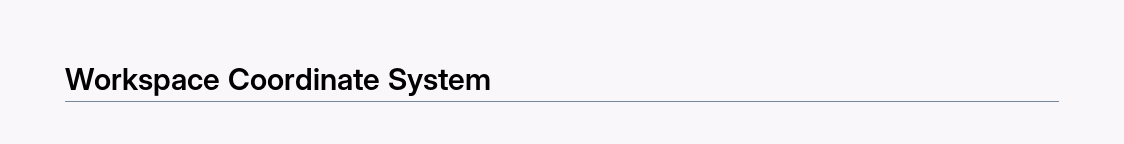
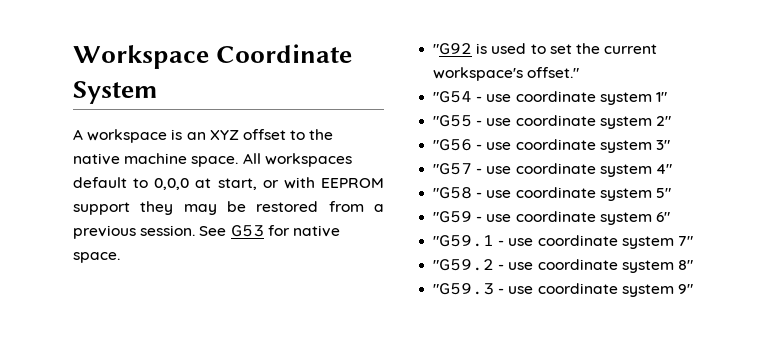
+ A workspace is an XYZ offset to the native machine space. All workspaces default to 0,0,0 at start, or with EEPROM support they may be restored from a previous session. See G53 for native space.
+ "G92 is used to set the current workspace's offset."
+ "G54 - use coordinate system 1"
+ "G55 - use coordinate system 2"
+ "G56 - use coordinate system 3"
+ "G57 - use coordinate system 4"
+ "G58 - use coordinate system 5"
+ "G59 - use coordinate system 6"
+ "G59.1 - use coordinate system 7"
+ "G59.2 - use coordinate system 8"
+ "G59.3 - use coordinate system 9"

